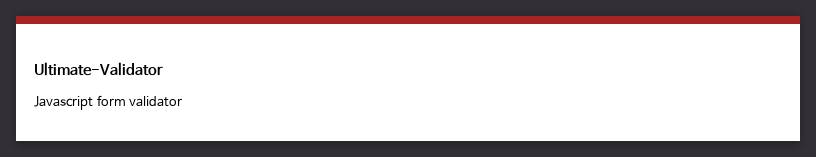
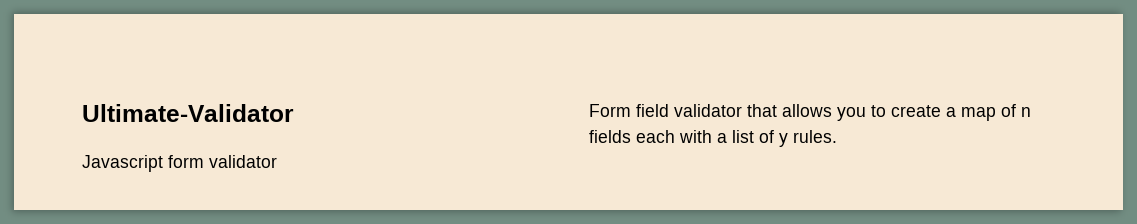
+ Form field validator that allows you to create a map of n fields each with a list of y rules.

